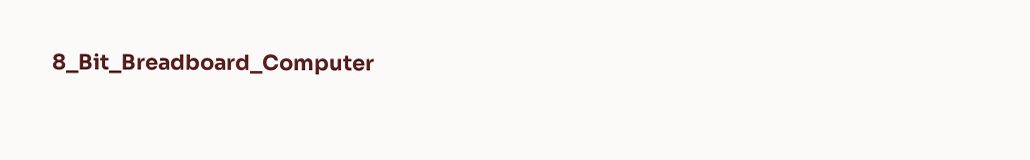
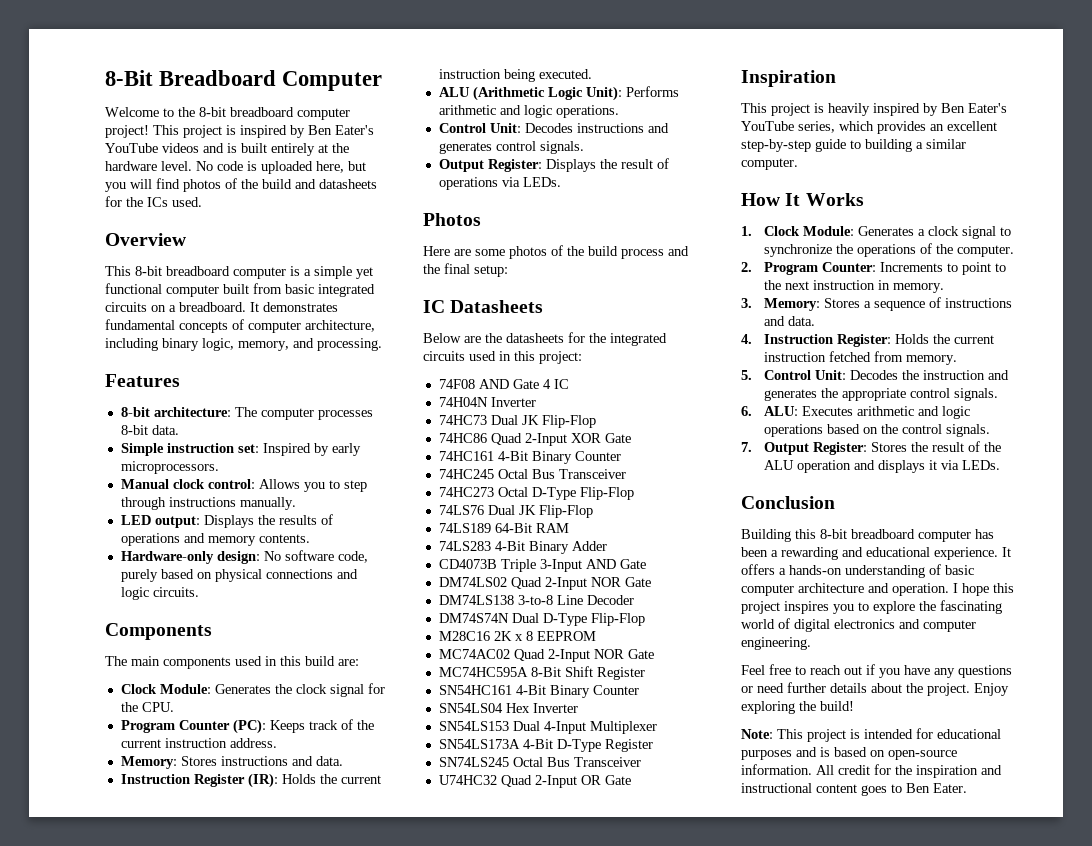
- 8_Bit_Breadboard_Computer
+ 8-Bit Breadboard Computer
+ Welcome to the 8-bit breadboard computer project! This project is inspired by Ben Eater's YouTube videos and is built entirely at the hardware level. No code is uploaded here, but you will find photos of the build and datasheets for the ICs used.
+ Overview
+ This 8-bit breadboard computer is a simple yet functional computer built from basic integrated circuits on a breadboard. It demonstrates fundamental concepts of computer architecture, including binary logic, memory, and processing.
+ Features
+ 8-bit architecture: The computer processes 8-bit data.
+ Simple instruction set: Inspired by early microprocessors.
+ Manual clock control: Allows you to step through instructions manually.
+ LED output: Displays the results of operations and memory contents.
+ Hardware-only design: No software code, purely based on physical connections and logic circuits.
+ Components
+ The main components used in this build are:
+ Clock Module: Generates the clock signal for the CPU.
+ Program Counter (PC): Keeps track of the current instruction address.
+ Memory: Stores instructions and data.
+ Instruction Register (IR): Holds the current instruction being executed.
+ ALU (Arithmetic Logic Unit): Performs arithmetic and logic operations.
+ Control Unit: Decodes instructions and generates control signals.
+ Output Register: Displays the result of operations via LEDs.
+ Photos
+ Here are some photos of the build process and the final setup:
+ IC Datasheets
+ Below are the datasheets for the integrated circuits used in this project:
+ 74F08 AND Gate 4 IC
+ 74H04N Inverter
+ 74HC73 Dual JK Flip-Flop
+ 74HC86 Quad 2-Input XOR Gate
+ 74HC161 4-Bit Binary Counter
+ 74HC245 Octal Bus Transceiver
+ 74HC273 Octal D-Type Flip-Flop
+ 74LS76 Dual JK Flip-Flop
+ 74LS189 64-Bit RAM
+ 74LS283 4-Bit Binary Adder
+ CD4073B Triple 3-Input AND Gate
+ DM74LS02 Quad 2-Input NOR Gate
+ DM74LS138 3-to-8 Line Decoder
+ DM74S74N Dual D-Type Flip-Flop
+ M28C16 2K x 8 EEPROM
+ MC74AC02 Quad 2-Input NOR Gate
+ MC74HC595A 8-Bit Shift Register
+ SN54HC161 4-Bit Binary Counter
+ SN54LS04 Hex Inverter
+ SN54LS153 Dual 4-Input Multiplexer
+ SN54LS173A 4-Bit D-Type Register
+ SN74LS245 Octal Bus Transceiver
+ U74HC32 Quad 2-Input OR Gate
+ Inspiration
+ This project is heavily inspired by Ben Eater's YouTube series, which provides an excellent step-by-step guide to building a similar computer.
+ How It Works
+ 1. Clock Module: Generates a clock signal to synchronize the operations of the computer.
+ 2. Program Counter: Increments to point to the next instruction in memory.
+ 3. Memory: Stores a sequence of instructions and data.
+ 4. Instruction Register: Holds the current instruction fetched from memory.
+ 5. Control Unit: Decodes the instruction and generates the appropriate control signals.
+ 6. ALU: Executes arithmetic and logic operations based on the control signals.
+ 7. Output Register: Stores the result of the ALU operation and displays it via LEDs.
+ Conclusion
+ Building this 8-bit breadboard computer has been a rewarding and educational experience. It offers a hands-on understanding of basic computer architecture and operation. I hope this project inspires you to explore the fascinating world of digital electronics and computer engineering.
+ Feel free to reach out if you have any questions or need further details about the project. Enjoy exploring the build!
+ Note: This project is intended for educational purposes and is based on open-source information. All credit for the inspiration and instructional content goes to Ben Eater.

